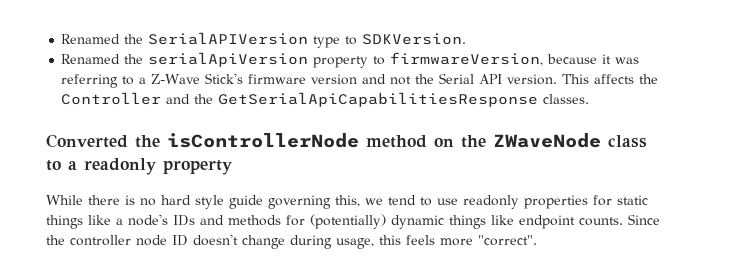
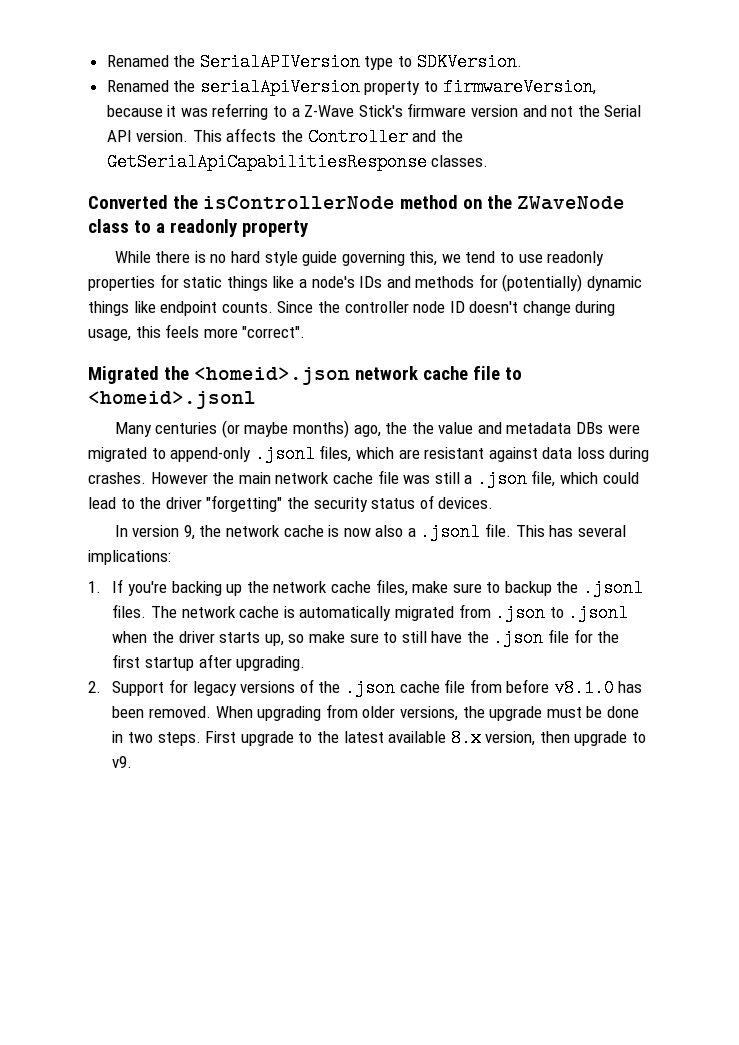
+ Migrated the <homeid>.json network cache file to <homeid>.jsonl
+ Many centuries (or maybe months) ago, the the value and metadata DBs were migrated to append-only .jsonl files, which are resistant against data loss during crashes. However the main network cache file was still a .json file, which could lead to the driver "forgetting" the security status of devices.
+ In version 9, the network cache is now also a .jsonl file. This has several implications:
+ 1. If you're backing up the network cache files, make sure to backup the .jsonl files. The network cache is automatically migrated from .json to .jsonl when the driver starts up, so make sure to still have the .json file for the first startup after upgrading.
+ 2. Support for legacy versions of the .json cache file from before v8.1.0 has been removed. When upgrading from older versions, the upgrade must be done in two steps. First upgrade to the latest available 8.x version, then upgrade to v9.

